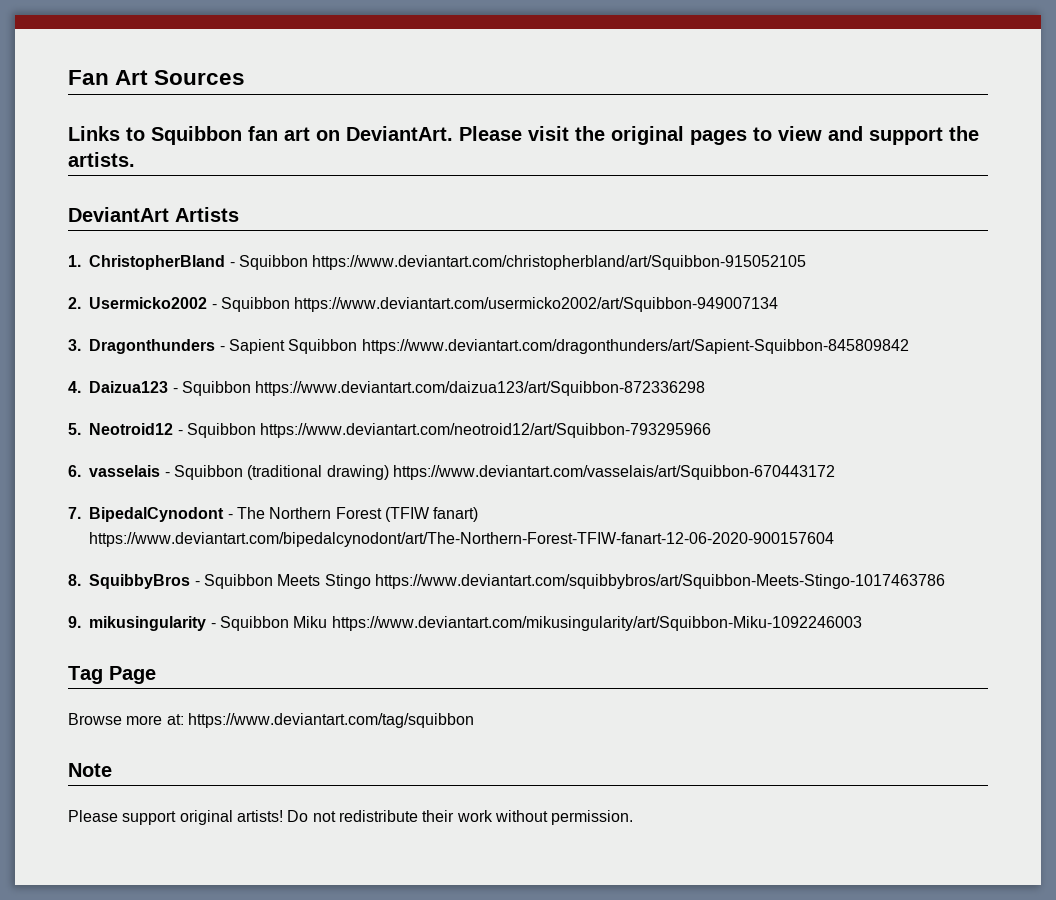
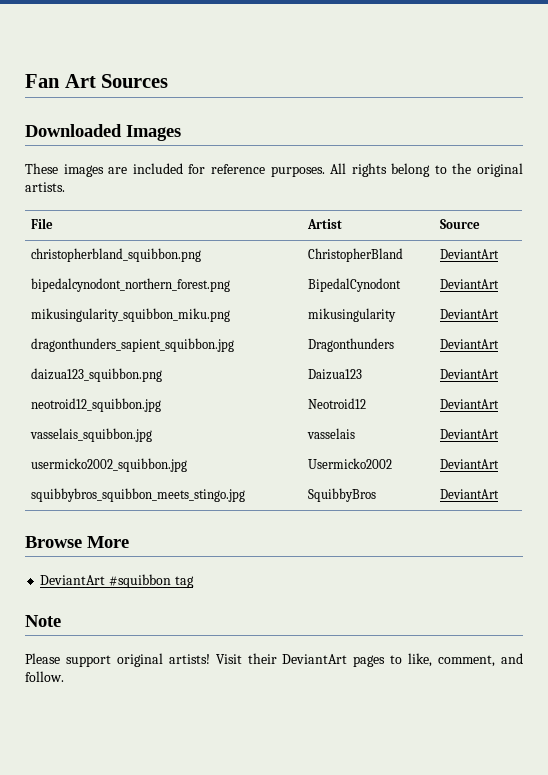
- Links to Squibbon fan art on DeviantArt. Please visit the original pages to view and support the artists.
- DeviantArt Artists
- 1. ChristopherBland - Squibbon https://www.deviantart.com/christopherbland/art/Squibbon-915052105
- 2. Usermicko2002 - Squibbon https://www.deviantart.com/usermicko2002/art/Squibbon-949007134
- 3. Dragonthunders - Sapient Squibbon https://www.deviantart.com/dragonthunders/art/Sapient-Squibbon-845809842
- 4. Daizua123 - Squibbon https://www.deviantart.com/daizua123/art/Squibbon-872336298
- 5. Neotroid12 - Squibbon https://www.deviantart.com/neotroid12/art/Squibbon-793295966
- 6. vasselais - Squibbon (traditional drawing) https://www.deviantart.com/vasselais/art/Squibbon-670443172
- 7. BipedalCynodont - The Northern Forest (TFIW fanart) https://www.deviantart.com/bipedalcynodont/art/The-Northern-Forest-TFIW-fanart-12-06-2020-900157604
- 8. SquibbyBros - Squibbon Meets Stingo https://www.deviantart.com/squibbybros/art/Squibbon-Meets-Stingo-1017463786
- 9. mikusingularity - Squibbon Miku https://www.deviantart.com/mikusingularity/art/Squibbon-Miku-1092246003
- Tag Page
- Browse more at: https://www.deviantart.com/tag/squibbon
+ Downloaded Images
+ These images are included for reference purposes. All rights belong to the original artists.
+ File | Artist | Source
+ christopherbland_squibbon.png | ChristopherBland | DeviantArt
+ bipedalcynodont_northern_forest.png | BipedalCynodont | DeviantArt
+ mikusingularity_squibbon_miku.png | mikusingularity | DeviantArt
+ dragonthunders_sapient_squibbon.jpg | Dragonthunders | DeviantArt
+ daizua123_squibbon.png | Daizua123 | DeviantArt
+ neotroid12_squibbon.jpg | Neotroid12 | DeviantArt
+ vasselais_squibbon.jpg | vasselais | DeviantArt
+ usermicko2002_squibbon.jpg | Usermicko2002 | DeviantArt
+ squibbybros_squibbon_meets_stingo.jpg | SquibbyBros | DeviantArt
+ Browse More
+ DeviantArt #squibbon tag
- Do not redistribute their work without permission.
+ Visit their DeviantArt pages to like, comment, and follow.

